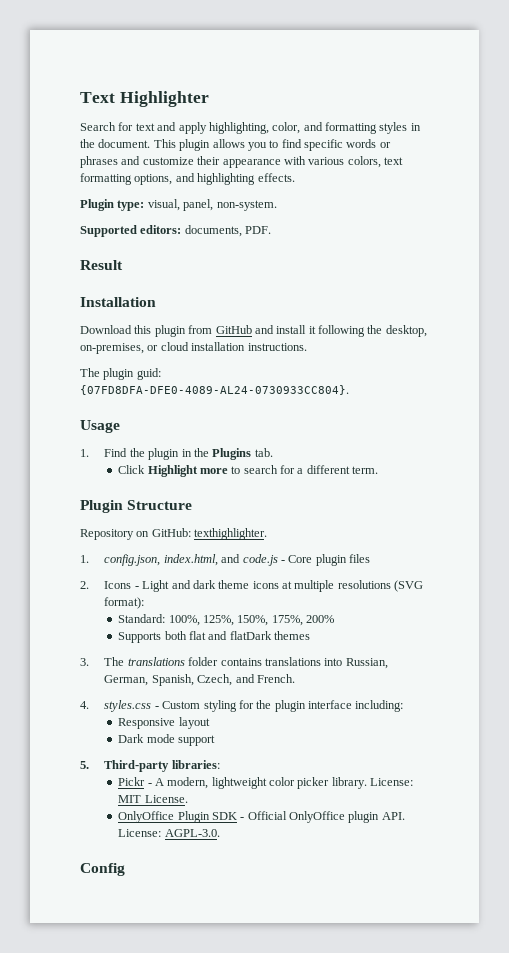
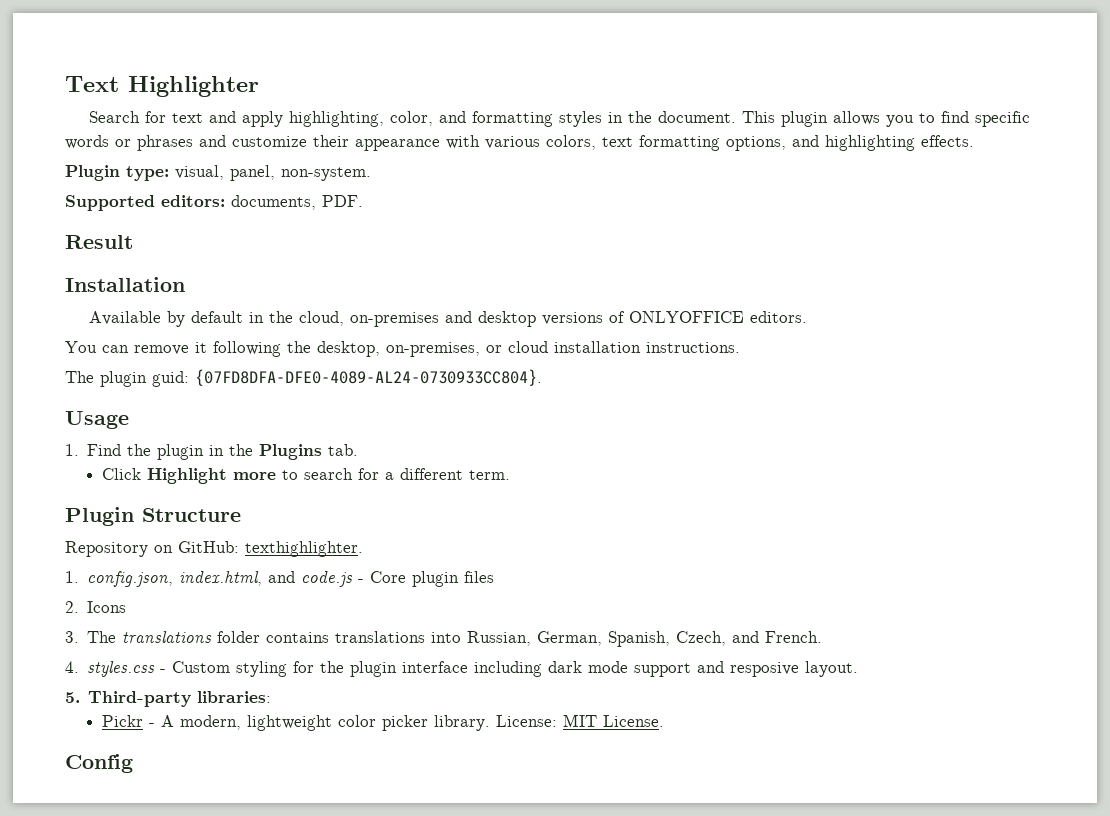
- Download this plugin from GitHub and install it following the desktop, on-premises, or cloud installation instructions.
+ Available by default in the cloud, on-premises and desktop versions of ONLYOFFICE editors.
+ You can remove it following the desktop, on-premises, or cloud installation instructions.
- 2. Icons - Light and dark theme icons at multiple resolutions (SVG format):
- Standard: 100%, 125%, 150%, 175%, 200%
- Supports both flat and flatDark themes
+ 2. Icons
- 4. styles.css - Custom styling for the plugin interface including:
- Responsive layout
- Dark mode support
+ 4. styles.css - Custom styling for the plugin interface including dark mode support and resposive layout.
- OnlyOffice Plugin SDK - Official OnlyOffice plugin API. License: AGPL-3.0.

